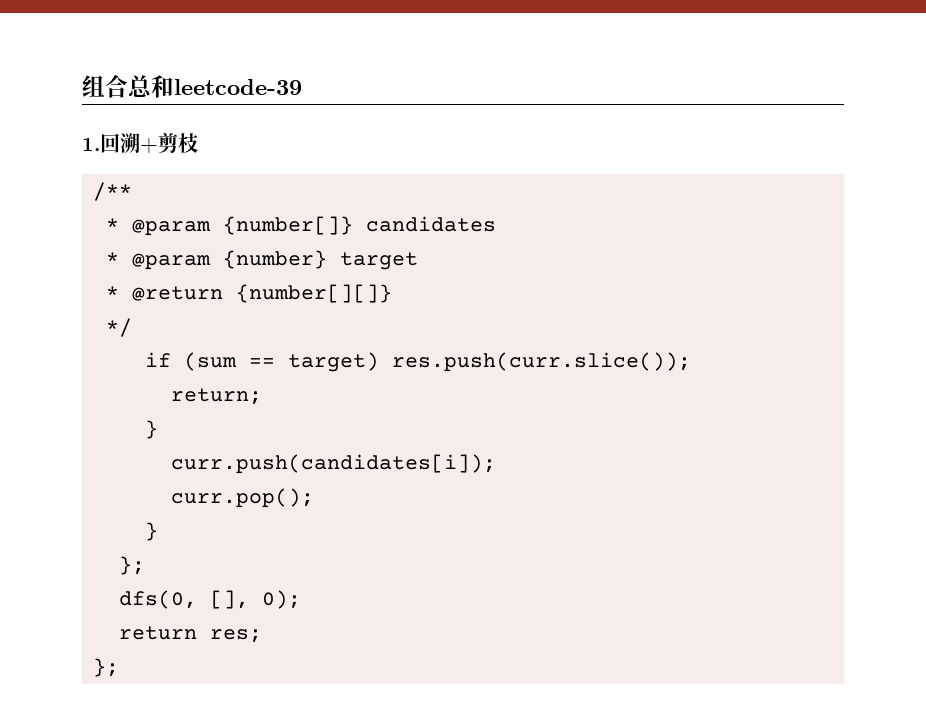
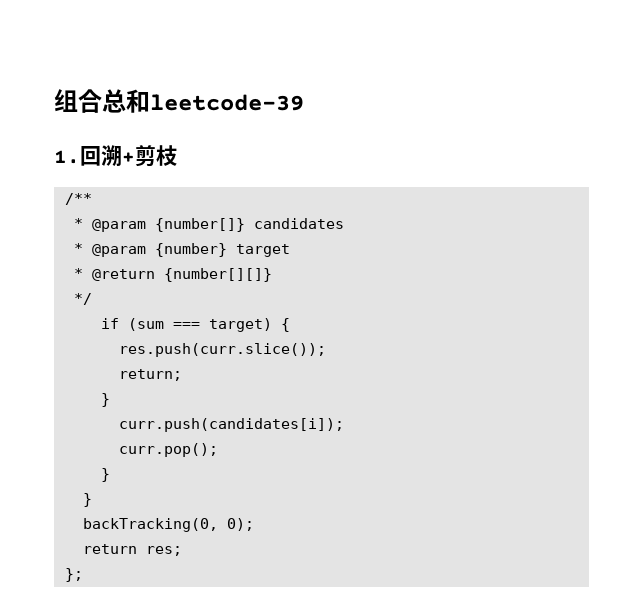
- if (sum == target) res.push(curr.slice());
+ if (sum === target) {
+ res.push(curr.slice());
  curr.pop();
  }
- };
- dfs(0, [], 0);
+ }
+ backTracking(0, 0);

